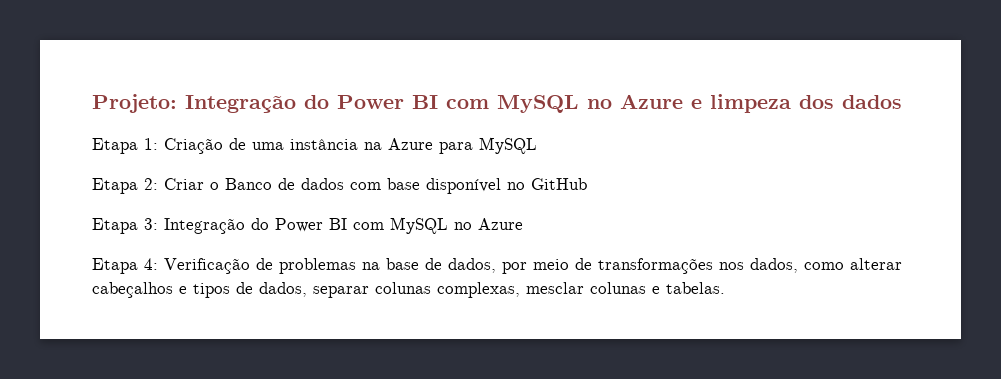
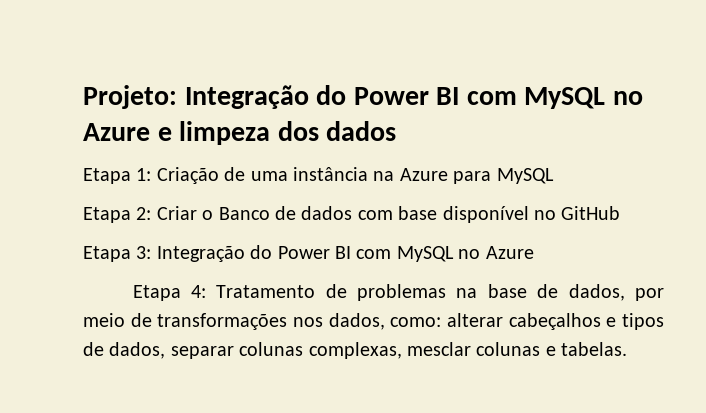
- Etapa 4: Verificação de problemas na base de dados, por meio de transformações nos dados, como alterar cabeçalhos e tipos de dados, separar colunas complexas, mesclar colunas e tabelas.
+ Etapa 4: Tratamento de problemas na base de dados, por meio de transformações nos dados, como: alterar cabeçalhos e tipos de dados, separar colunas complexas, mesclar colunas e tabelas.

